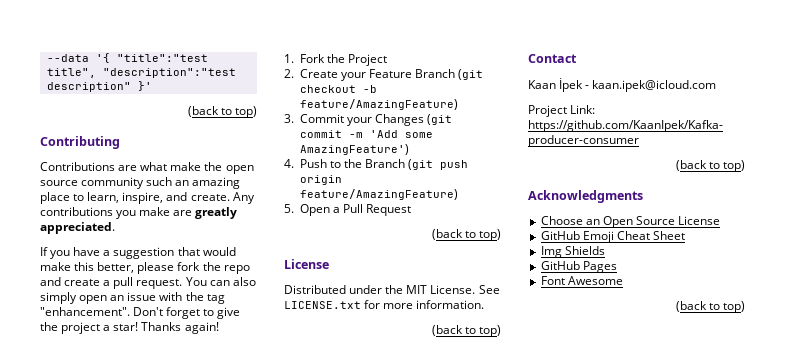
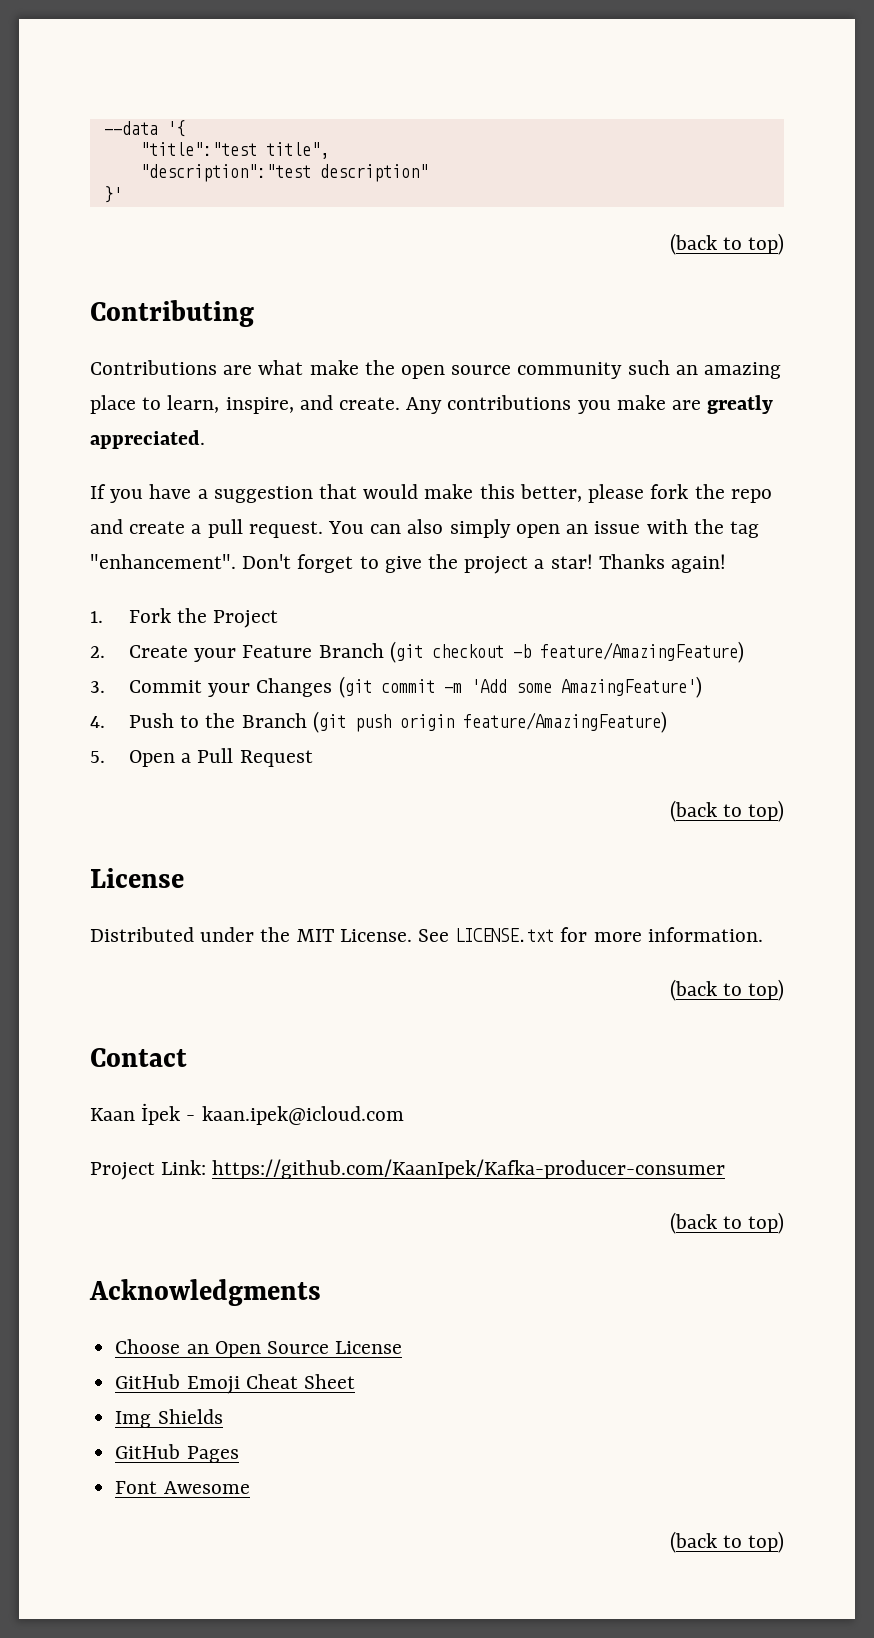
- --data '{ "title":"test title", "description":"test description" }'
+ --data '{
+ "title":"test title",
+ "description":"test description"
+ }'

